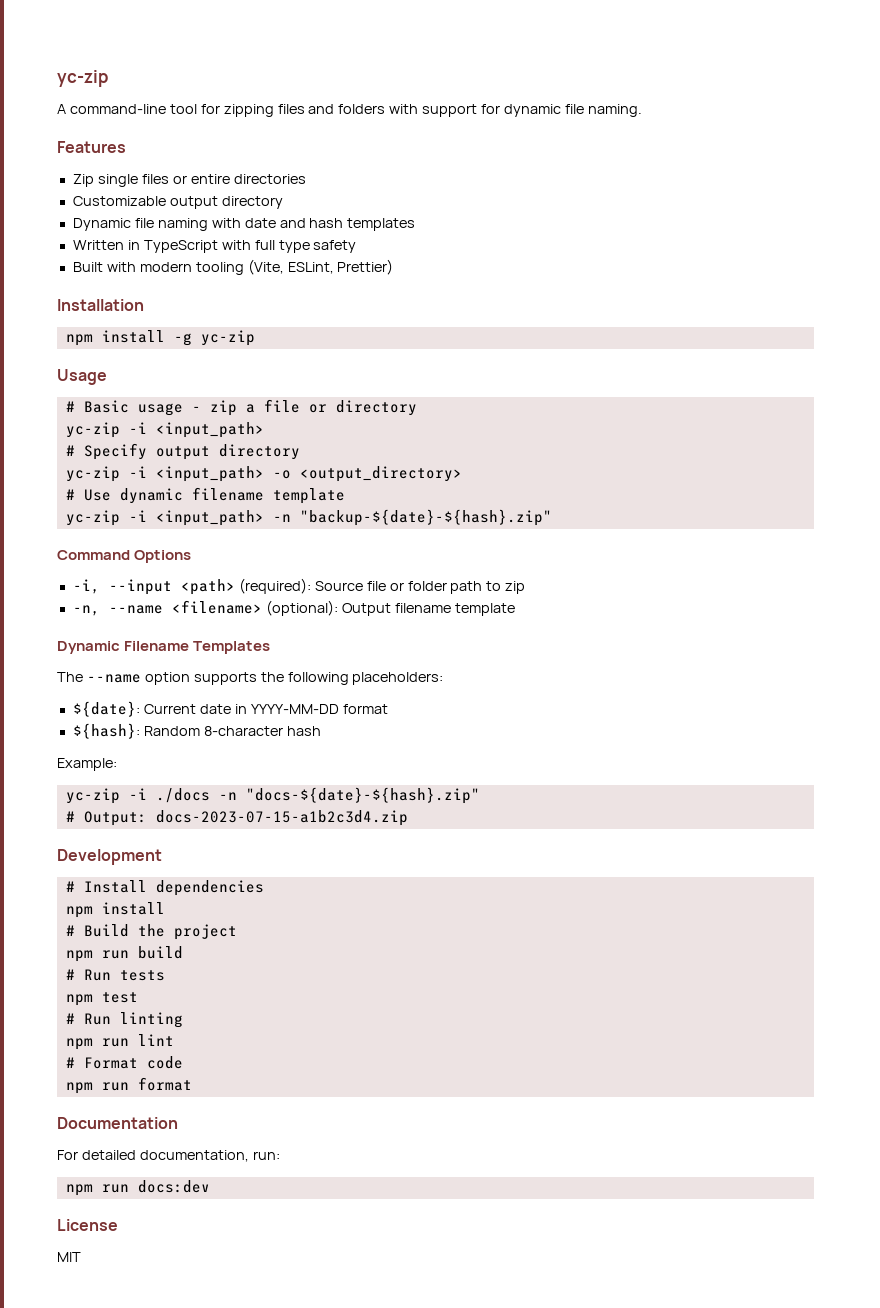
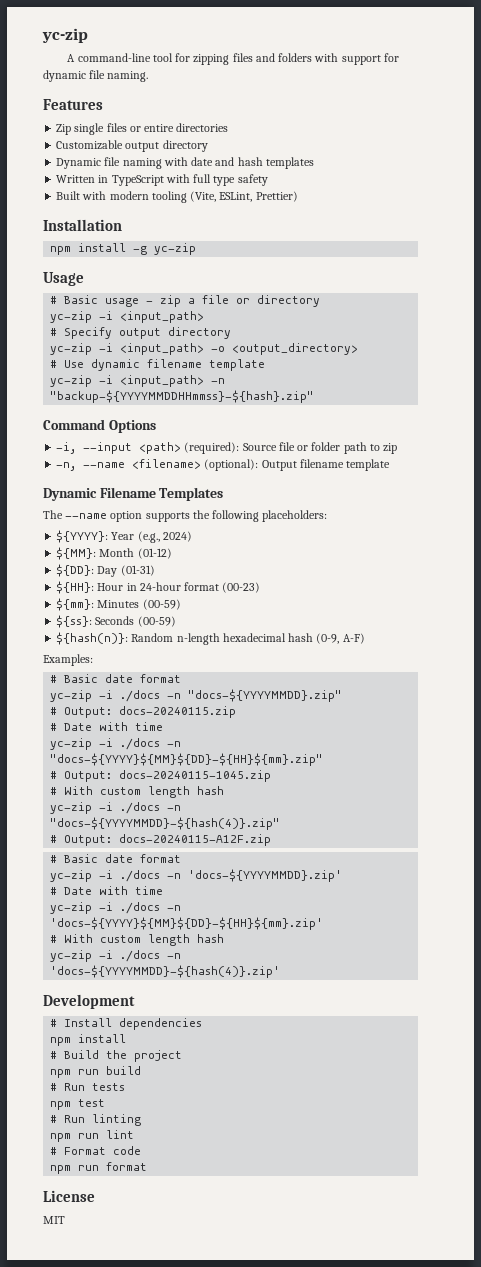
- yc-zip -i <input_path> -n "backup-${date}-${hash}.zip"
+ yc-zip -i <input_path> -n "backup-${YYYYMMDDHHmmss}-${hash}.zip"
- ${date}: Current date in YYYY-MM-DD format
- ${hash}: Random 8-character hash
- Example:
- yc-zip -i ./docs -n "docs-${date}-${hash}.zip"
- # Output: docs-2023-07-15-a1b2c3d4.zip
+ ${YYYY}: Year (e.g., 2024)
+ ${MM}: Month (01-12)
+ ${DD}: Day (01-31)
+ ${HH}: Hour in 24-hour format (00-23)
+ ${mm}: Minutes (00-59)
+ ${ss}: Seconds (00-59)
+ ${hash(n)}: Random n-length hexadecimal hash (0-9, A-F)
+ Examples:
+ # Basic date format
+ yc-zip -i ./docs -n "docs-${YYYYMMDD}.zip"
+ # Output: docs-20240115.zip
+ # Date with time
+ yc-zip -i ./docs -n "docs-${YYYY}${MM}${DD}-${HH}${mm}.zip"
+ # Output: docs-20240115-1045.zip
+ # With custom length hash
+ yc-zip -i ./docs -n "docs-${YYYYMMDD}-${hash(4)}.zip"
+ # Output: docs-20240115-A12F.zip
+ # Basic date format
+ yc-zip -i ./docs -n 'docs-${YYYYMMDD}.zip'
+ # Date with time
+ yc-zip -i ./docs -n 'docs-${YYYY}${MM}${DD}-${HH}${mm}.zip'
+ # With custom length hash
+ yc-zip -i ./docs -n 'docs-${YYYYMMDD}-${hash(4)}.zip'
- Documentation
- For detailed documentation, run:
- npm run docs:dev

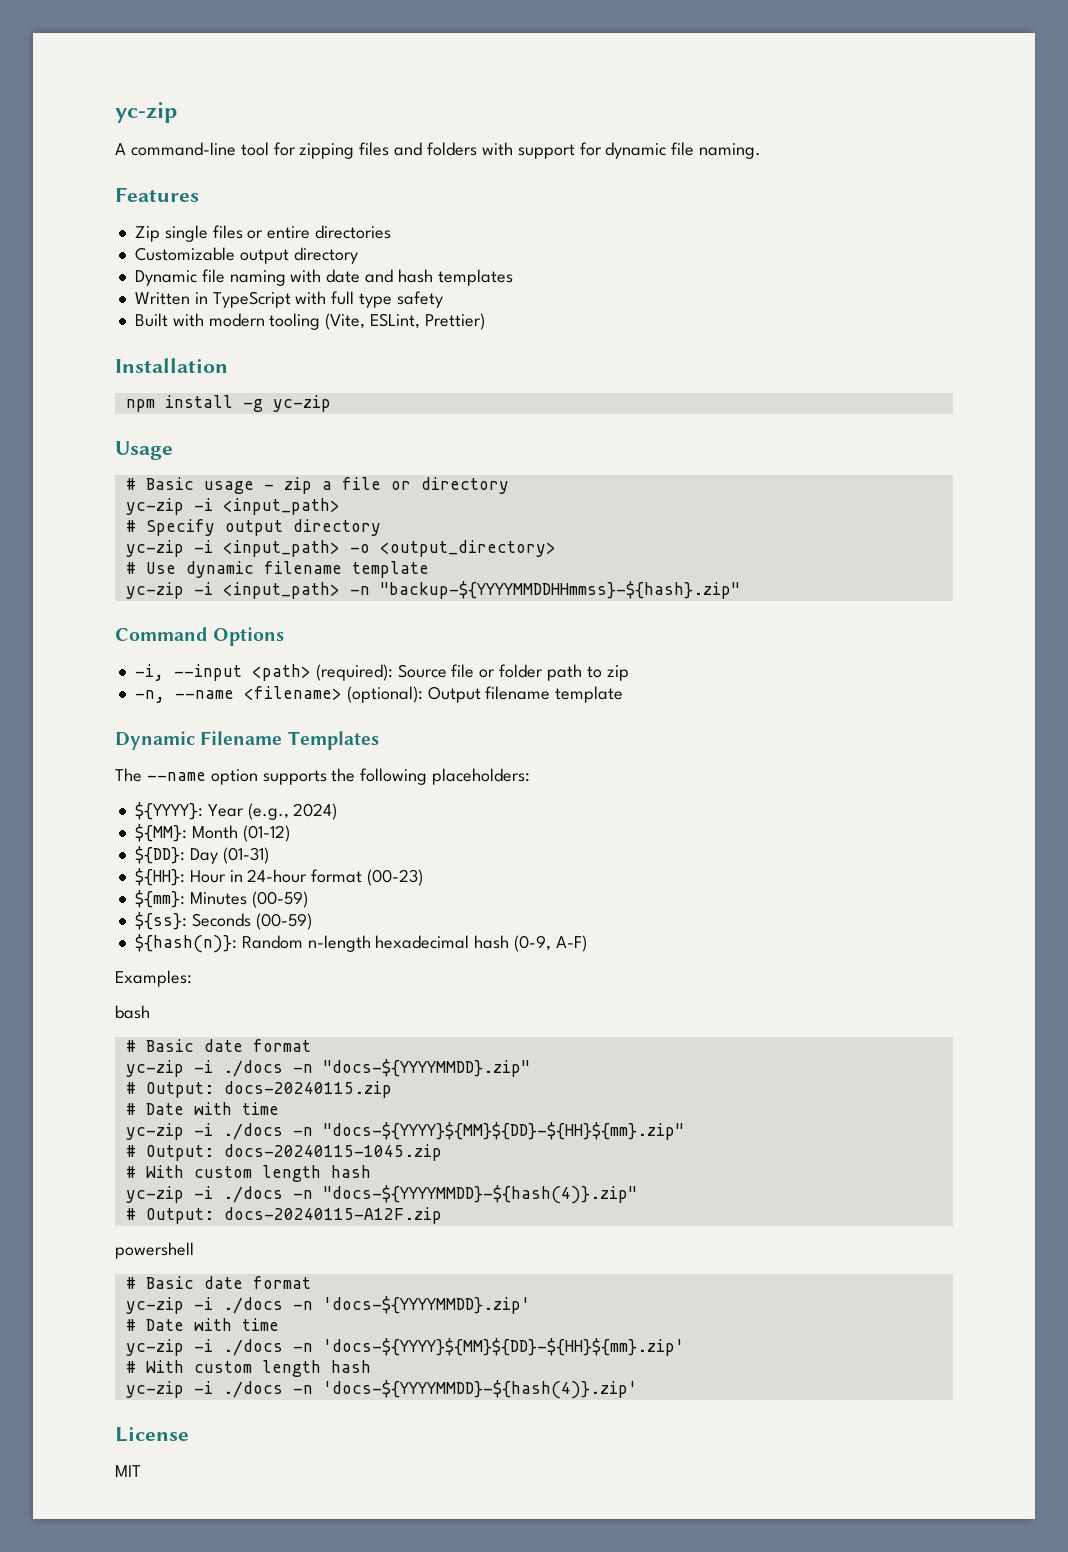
+ bash
+ powershell
- Development
- # Install dependencies
- npm install
- # Build the project
- npm run build
- # Run tests
- npm test
- # Run linting
- npm run lint
- # Format code
- npm run format

